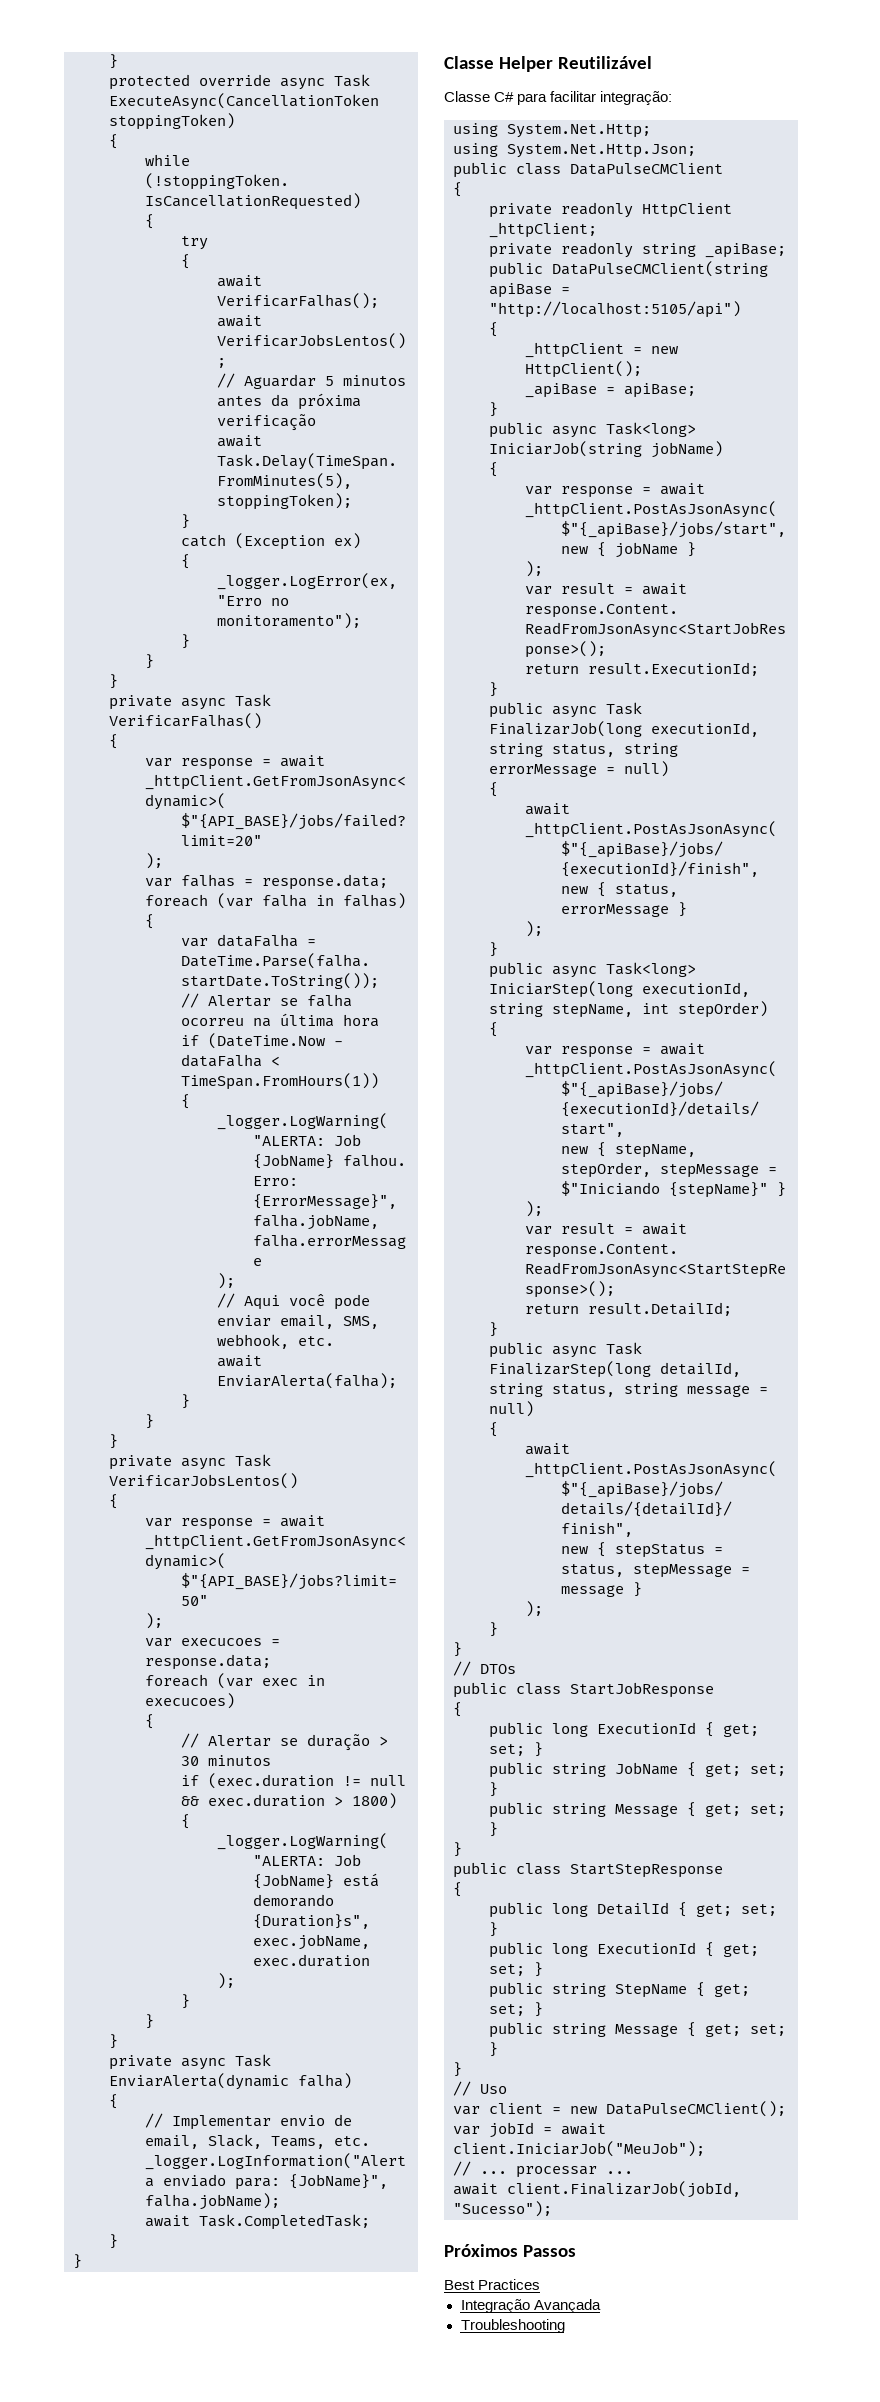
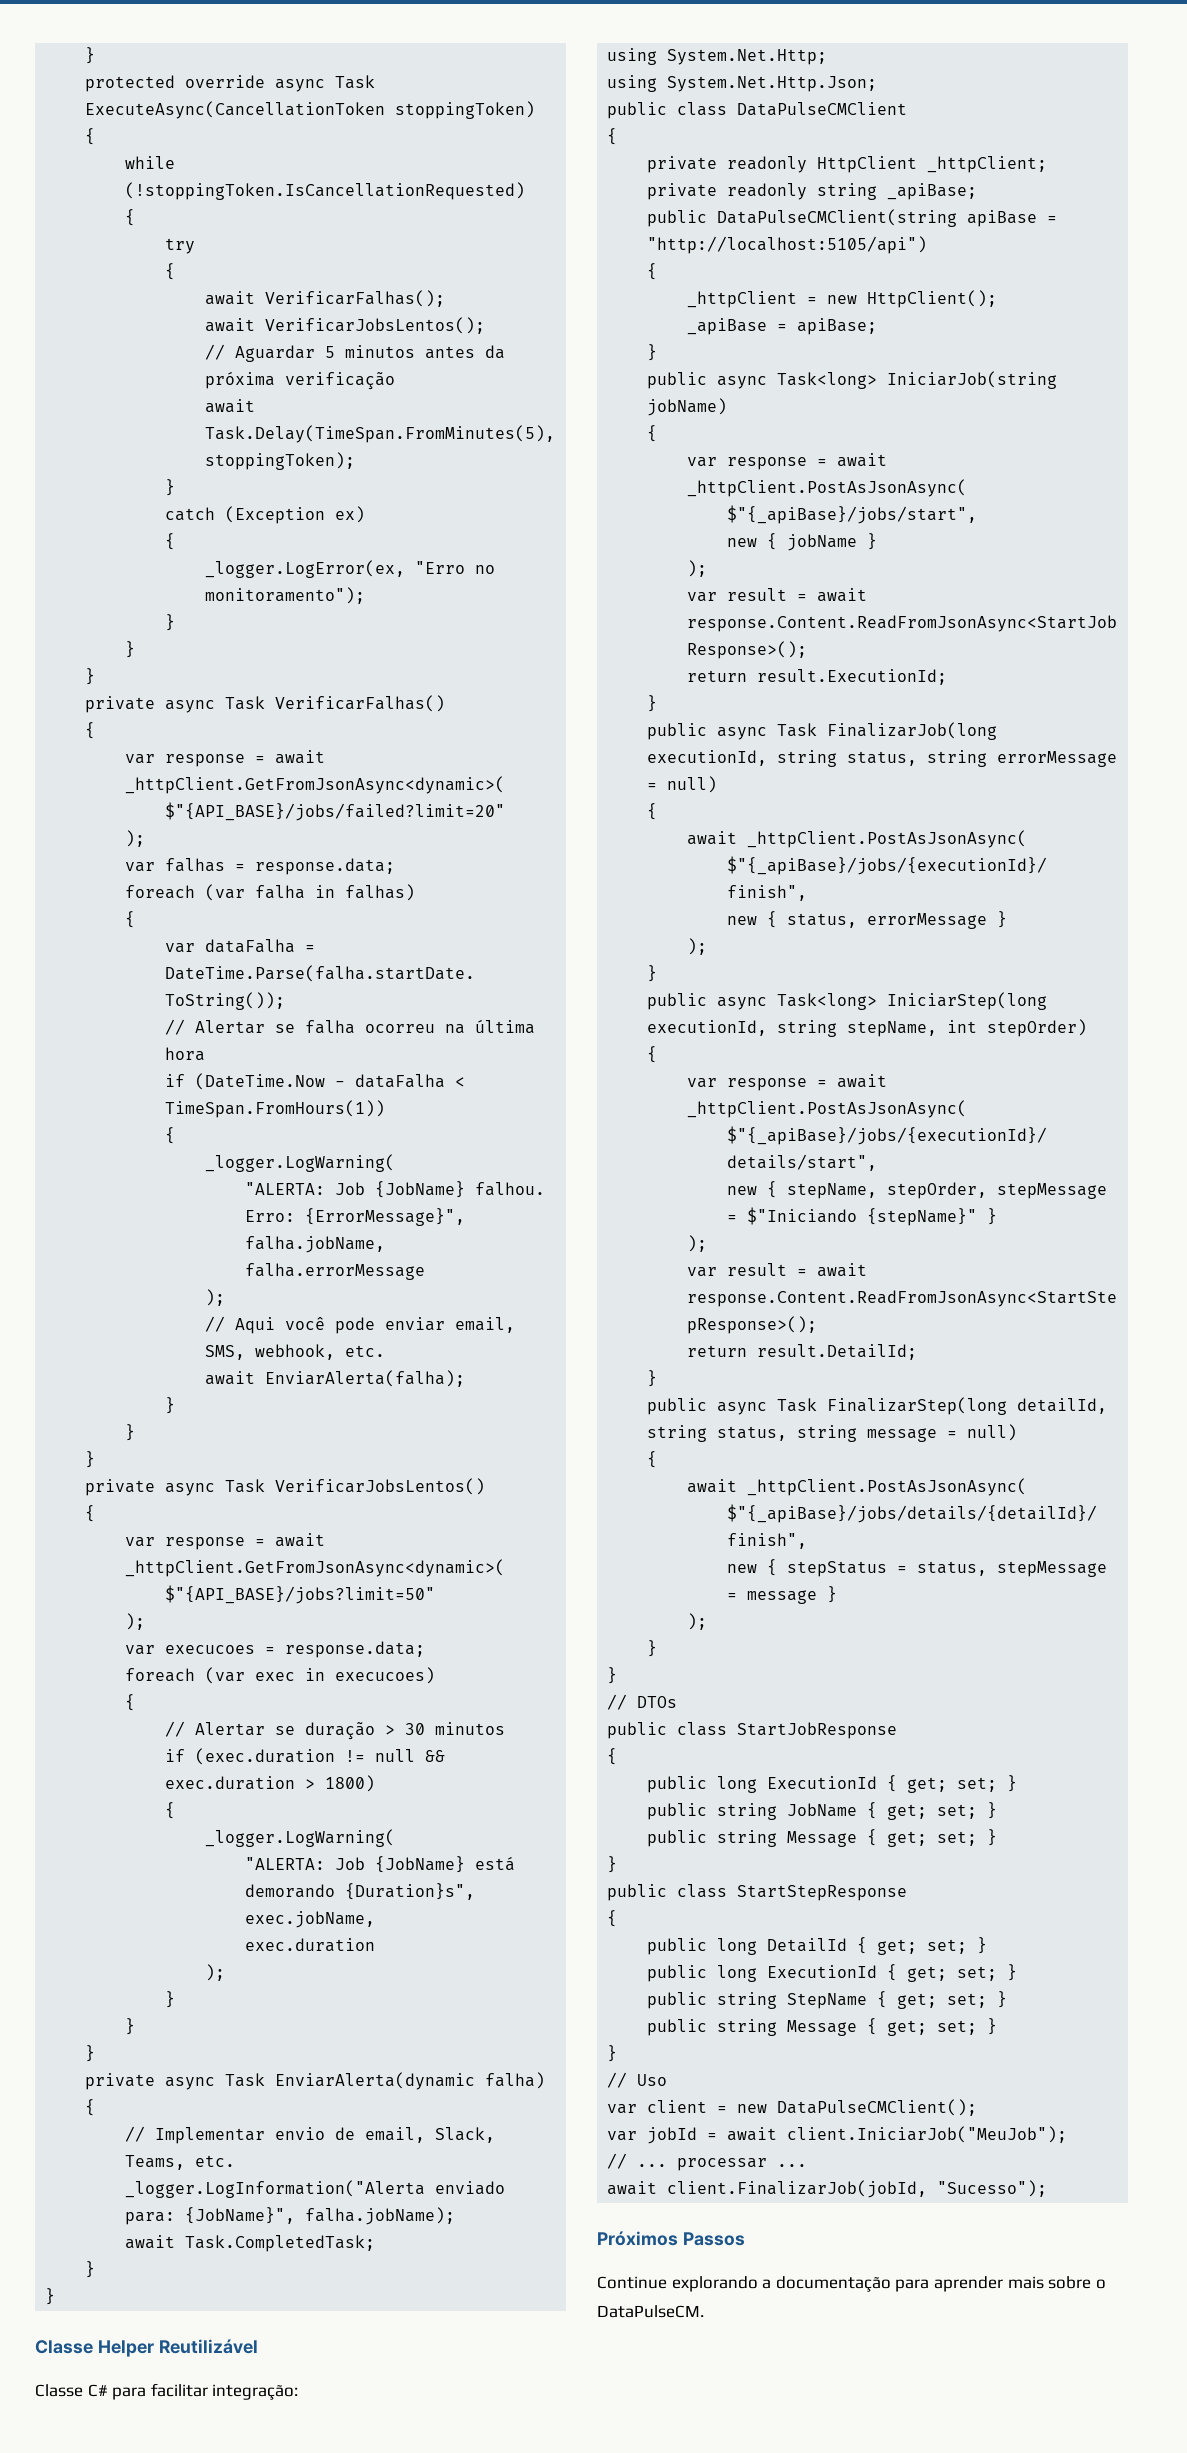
- Best Practices
- Integração Avançada
- Troubleshooting
+ Continue explorando a documentação para aprender mais sobre o DataPulseCM.

